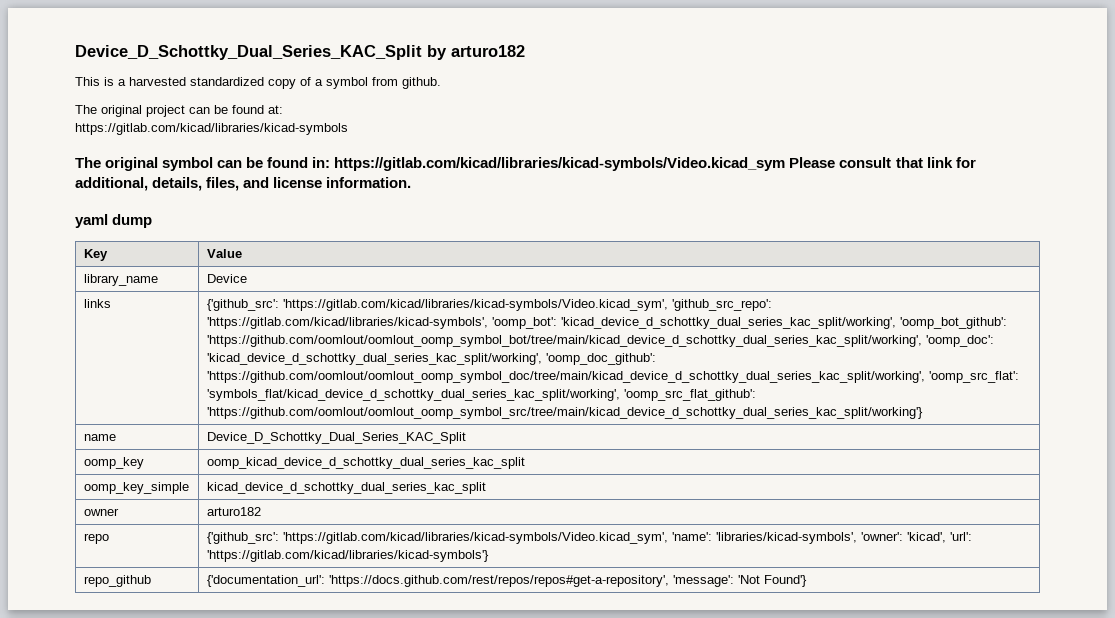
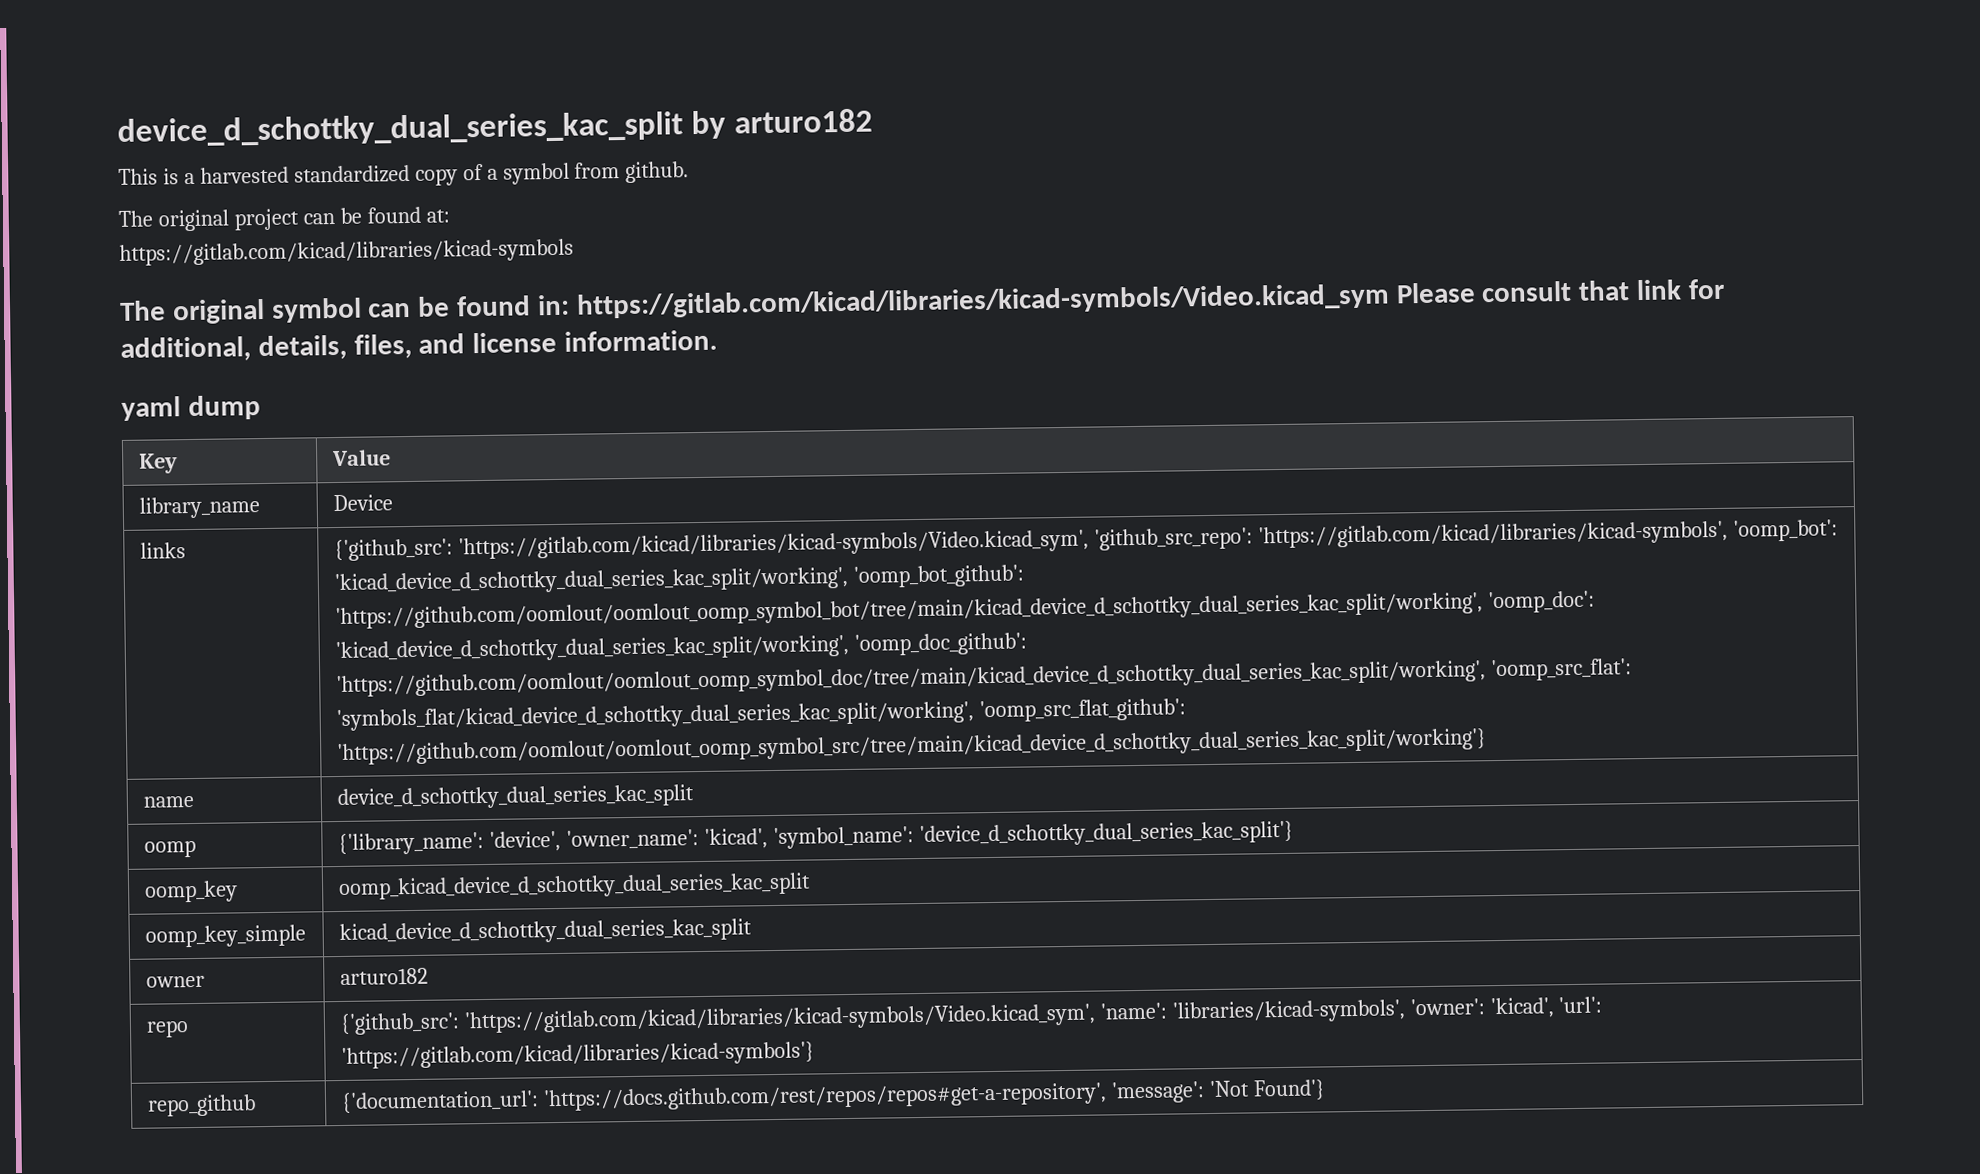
- Device_D_Schottky_Dual_Series_KAC_Split by arturo182
+ device_d_schottky_dual_series_kac_split by arturo182
- name | Device_D_Schottky_Dual_Series_KAC_Split
+ name | device_d_schottky_dual_series_kac_split
+ oomp | {'library_name': 'device', 'owner_name': 'kicad', 'symbol_name': 'device_d_schottky_dual_series_kac_split'}

